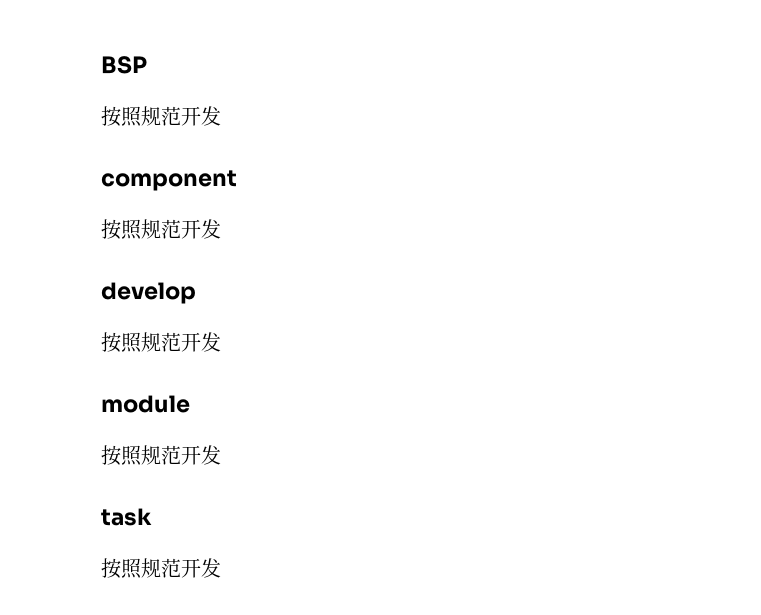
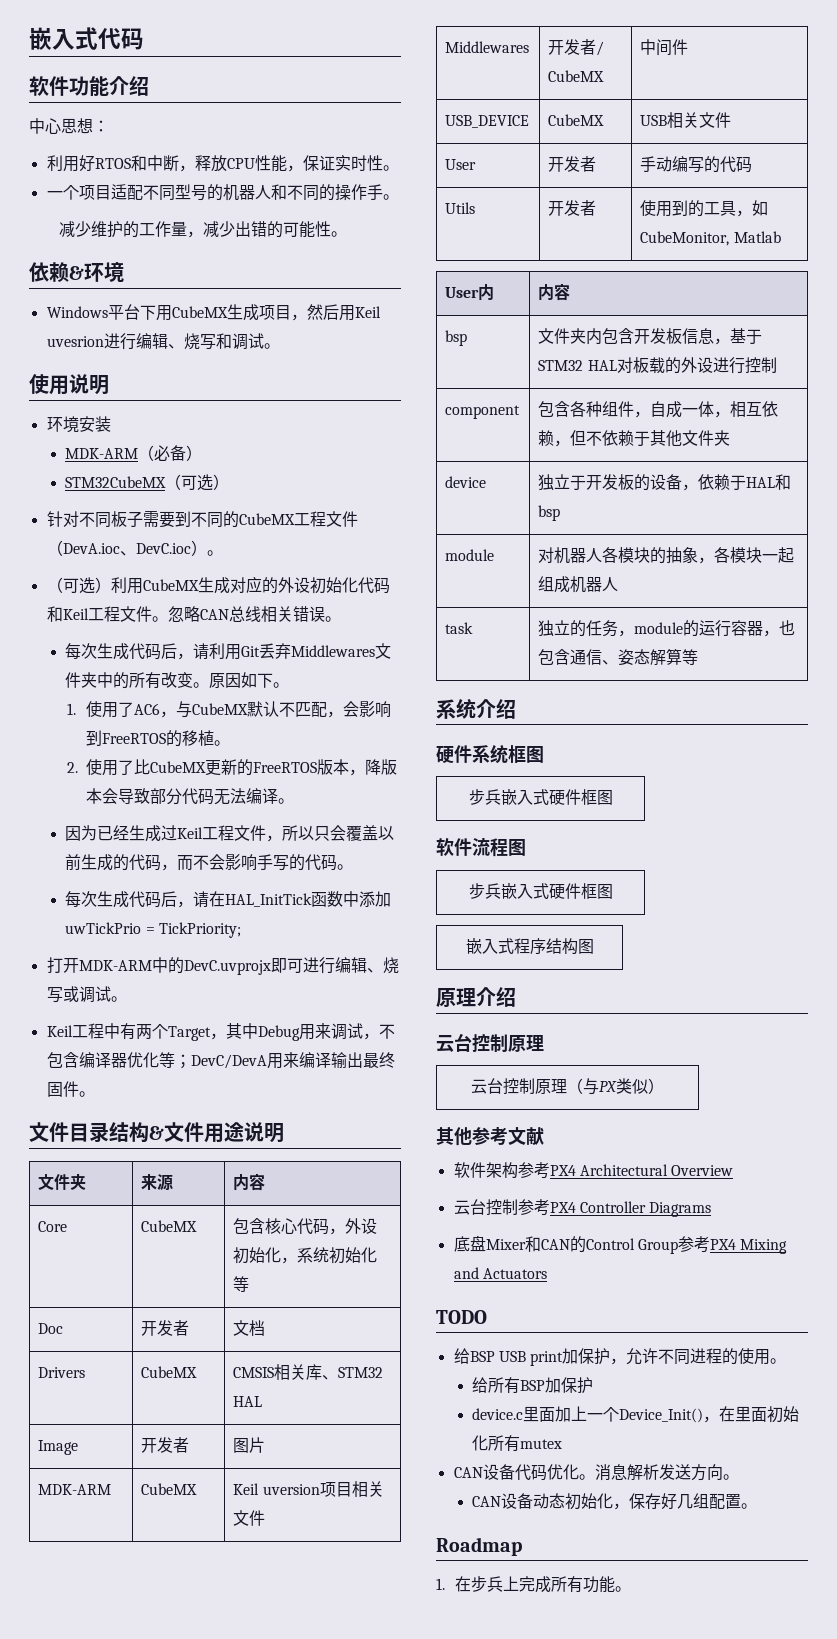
- BSP
- 按照规范开发
- component
- 按照规范开发
- develop
- 按照规范开发
- module
- 按照规范开发
- task
- 按照规范开发
+ 嵌入式代码
+ 软件功能介绍
+ 中心思想：
+ 利用好RTOS和中断，释放CPU性能，保证实时性。
+ 一个项目适配不同型号的机器人和不同的操作手。
+ 减少维护的工作量，减少出错的可能性。
+ 依赖&环境
+ Windows平台下用CubeMX生成项目，然后用Keil uvesrion进行编辑、烧写和调试。
+ 使用说明
+ 环境安装
+ MDK-ARM（必备）
+ STM32CubeMX（可选）
+ 针对不同板子需要到不同的CubeMX工程文件（DevA.ioc、DevC.ioc）。
+ （可选）利用CubeMX生成对应的外设初始化代码和Keil工程文件。忽略CAN总线相关错误。
+ 每次生成代码后，请利用Git丢弃Middlewares文件夹中的所有改变。原因如下。
+ 1.使用了AC6，与CubeMX默认不匹配，会影响到FreeRTOS的移植。
+ 2.使用了比CubeMX更新的FreeRTOS版本，降版本会导致部分代码无法编译。
+ 因为已经生成过Keil工程文件，所以只会覆盖以前生成的代码，而不会影响手写的代码。
+ 每次生成代码后，请在HAL_InitTick函数中添加uwTickPrio = TickPriority;
+ 打开MDK-ARM中的DevC.uvprojx即可进行编辑、烧写或调试。
+ Keil工程中有两个Target，其中Debug用来调试，不包含编译器优化等；DevC/DevA用来编译输出最终固件。
+ 文件目录结构&文件用途说明
+ 文件夹 | 来源 | 内容
+ Core | CubeMX | 包含核心代码，外设初始化，系统初始化等
+ Doc | 开发者 | 文档
+ Drivers | CubeMX | CMSIS相关库、STM32 HAL
+ Image | 开发者 | 图片
+ MDK-ARM | CubeMX | Keil uversion项目相关文件
+ Middlewares | 开发者/ CubeMX | 中间件
+ USB_DEVICE | CubeMX | USB相关文件
+ User | 开发者 | 手动编写的代码
+ Utils | 开发者 | 使用到的工具，如CubeMonitor, Matlab
+ User内 | 内容
+ bsp | 文件夹内包含开发板信息，基于STM32 HAL对板载的外设进行控制
+ component | 包含各种组件，自成一体，相互依赖，但不依赖于其他文件夹
+ device | 独立于开发板的设备，依赖于HAL和bsp
+ module | 对机器人各模块的抽象，各模块一起组成机器人
+ task | 独立的任务，module的运行容器，也包含通信、姿态解算等
+ 系统介绍
+ 硬件系统框图
+ 步兵嵌入式硬件框图
+ 软件流程图
+ 步兵嵌入式硬件框图
+ 嵌入式程序结构图
+ 原理介绍
+ 云台控制原理
+ 云台控制原理（与PX类似）
+ 其他参考文献
+ 软件架构参考PX4 Architectural Overview
+ 云台控制参考PX4 Controller Diagrams
+ 底盘Mixer和CAN的Control Group参考PX4 Mixing and Actuators
+ TODO
+ 给BSP USB print加保护，允许不同进程的使用。
+ 给所有BSP加保护
+ device.c里面加上一个Device_Init()，在里面初始化所有mutex
+ CAN设备代码优化。消息解析发送方向。
+ CAN设备动态初始化，保存好几组配置。
+ Roadmap
+ 1.在步兵上完成所有功能。

